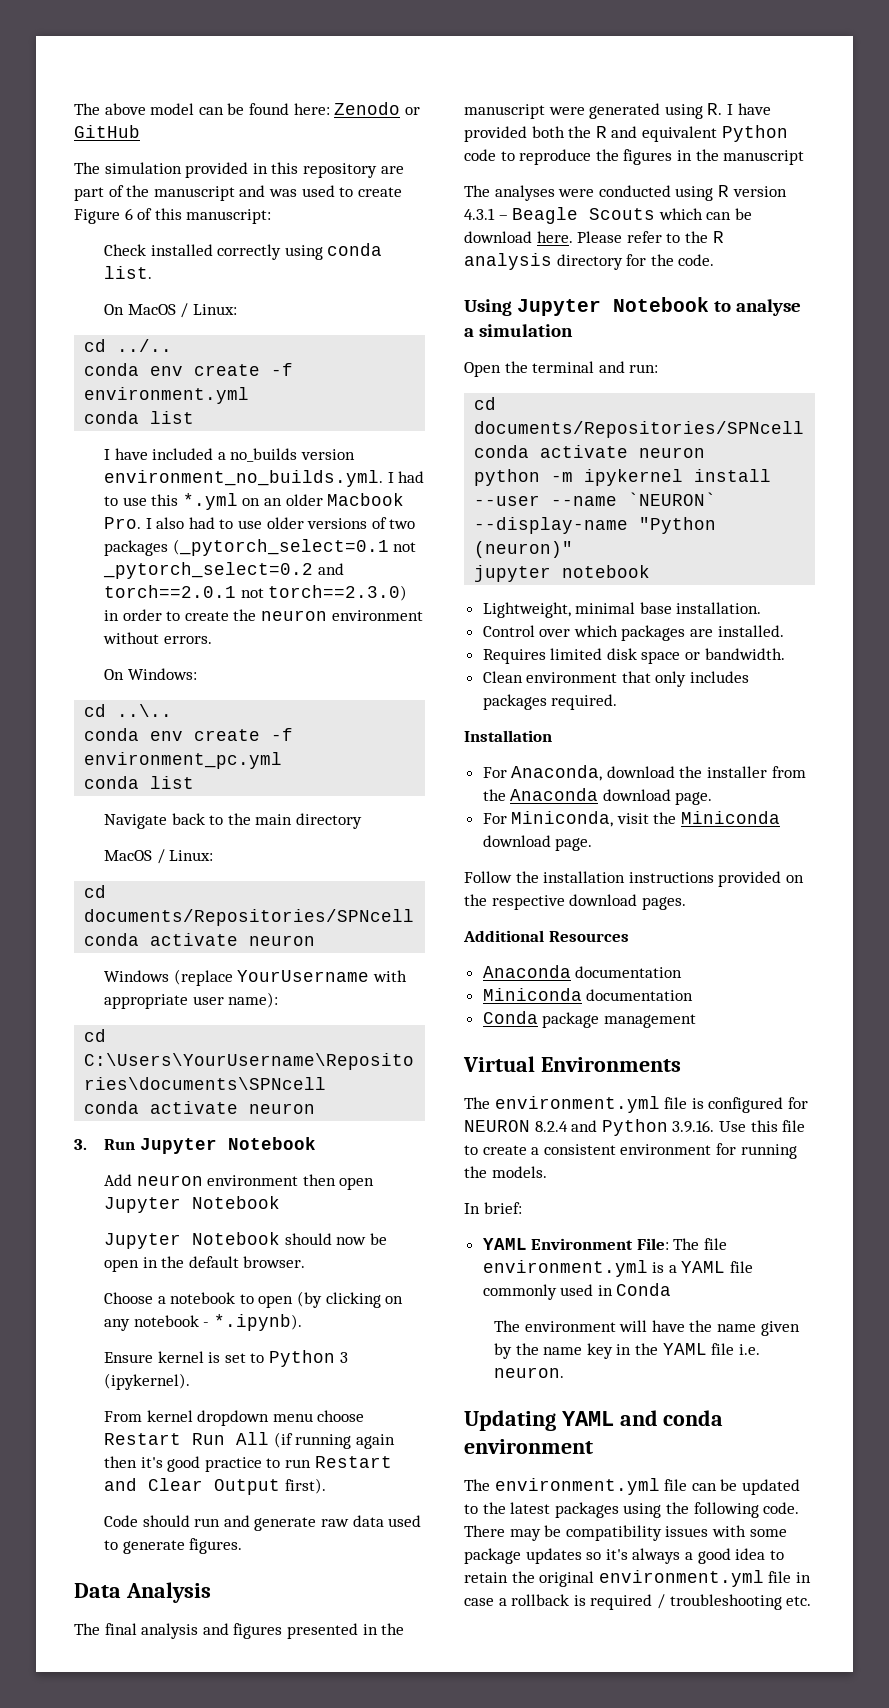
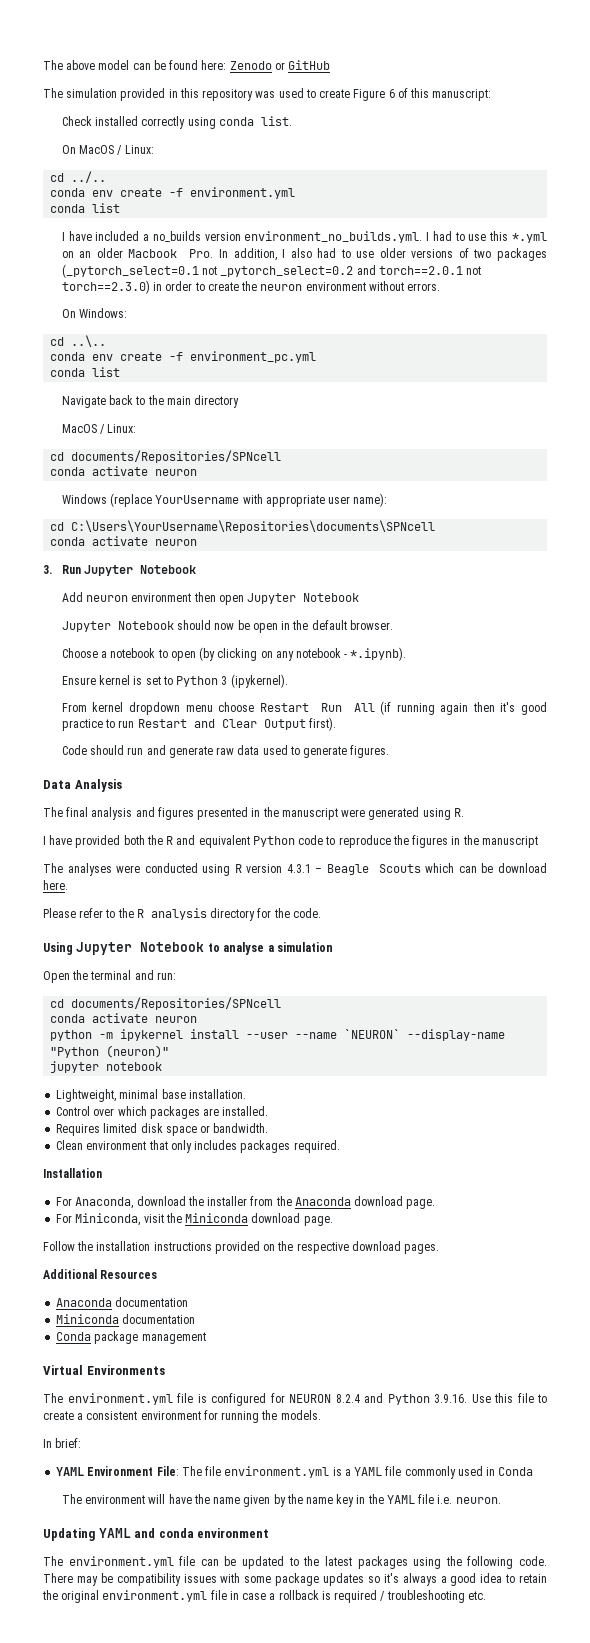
- The simulation provided in this repository are part of the manuscript and was used to create Figure 6 of this manuscript:
+ The simulation provided in this repository was used to create Figure 6 of this manuscript:
- I have included a no_builds version environment_no_builds.yml. I had to use this *.yml on an older Macbook Pro. I also had to use older versions of two packages (_pytorch_select=0.1 not _pytorch_select=0.2 and torch==2.0.1 not torch==2.3.0) in order to create the neuron environment without errors.
+ I have included a no_builds version environment_no_builds.yml. I had to use this *.yml on an older Macbook Pro. In addition, I also had to use older versions of two packages (_pytorch_select=0.1 not _pytorch_select=0.2 and torch==2.0.1 not torch==2.3.0) in order to create the neuron environment without errors.
- The final analysis and figures presented in the manuscript were generated using R. I have provided both the R and equivalent Python code to reproduce the figures in the manuscript
+ The final analysis and figures presented in the manuscript were generated using R.
+ I have provided both the R and equivalent Python code to reproduce the figures in the manuscript
- The analyses were conducted using R version 4.3.1 – Beagle Scouts which can be download here. Please refer to the R analysis directory for the code.
+ The analyses were conducted using R version 4.3.1 – Beagle Scouts which can be download here.
+ Please refer to the R analysis directory for the code.

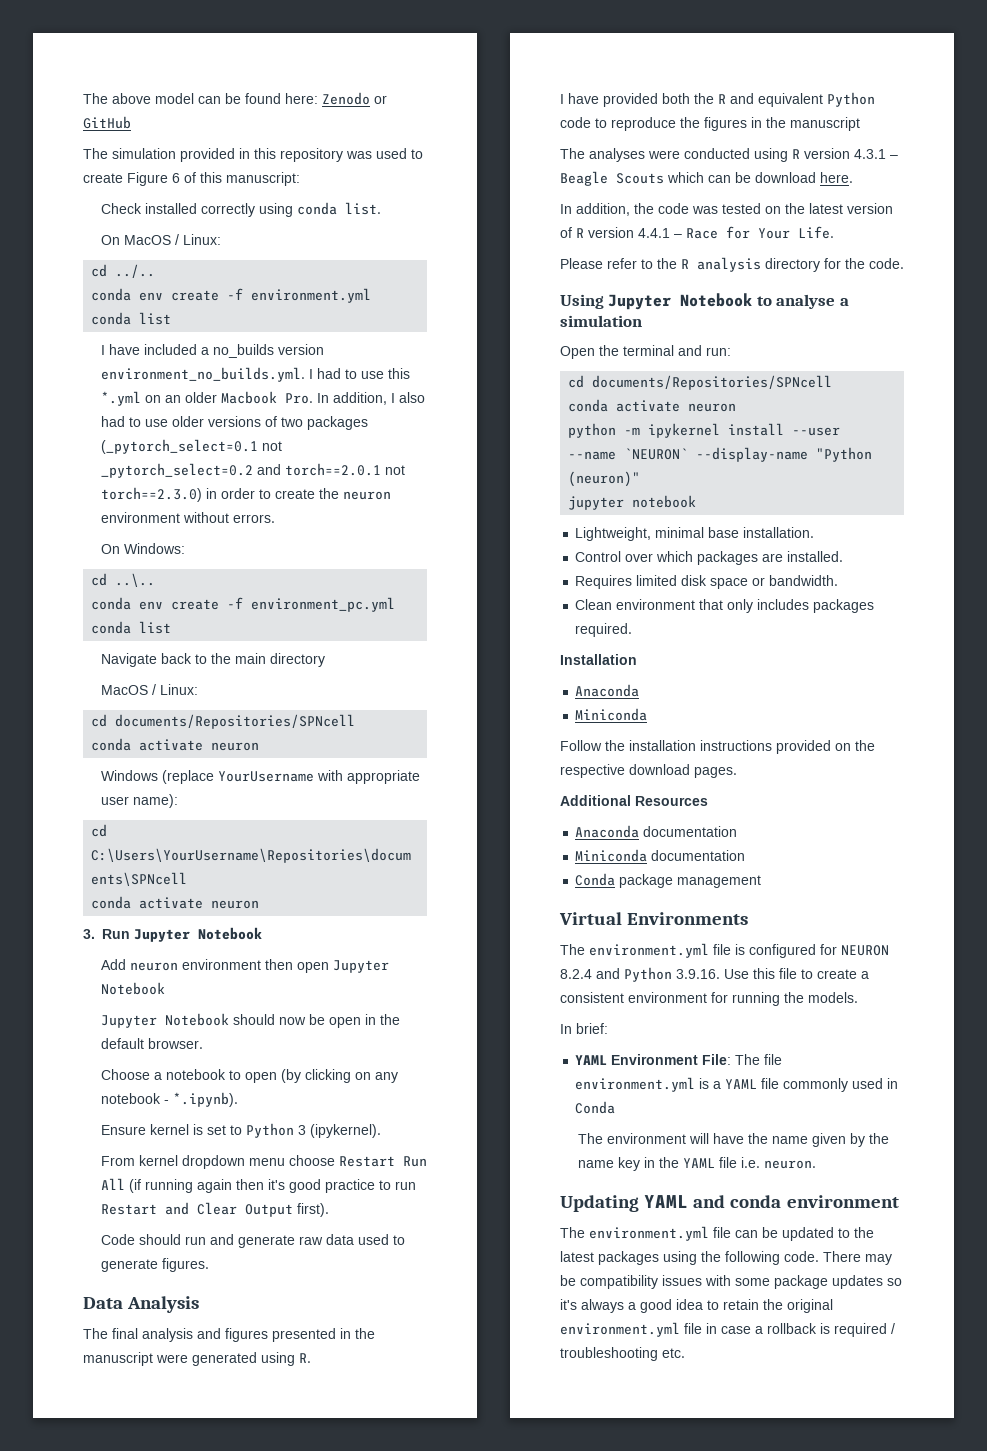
+ In addition, the code was tested on the latest version of R version 4.4.1 – Race for Your Life.
  Installation
- For Anaconda, download the installer from the Anaconda download page.
- For Miniconda, visit the Miniconda download page.
+ Anaconda
+ Miniconda

